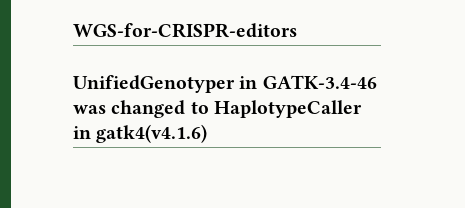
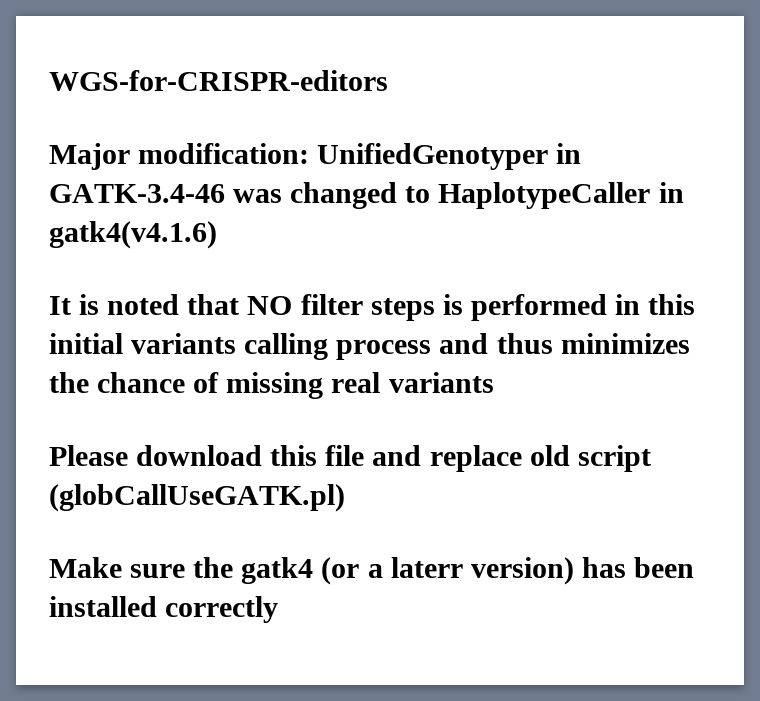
- UnifiedGenotyper in GATK-3.4-46 was changed to HaplotypeCaller in gatk4(v4.1.6)
+ Major modification: UnifiedGenotyper in GATK-3.4-46 was changed to HaplotypeCaller in gatk4(v4.1.6)
+ It is noted that NO filter steps is performed in this initial variants calling process and thus minimizes the chance of missing real variants
+ Please download this file and replace old script (globCallUseGATK.pl)
+ Make sure the gatk4 (or a laterr version) has been installed correctly

